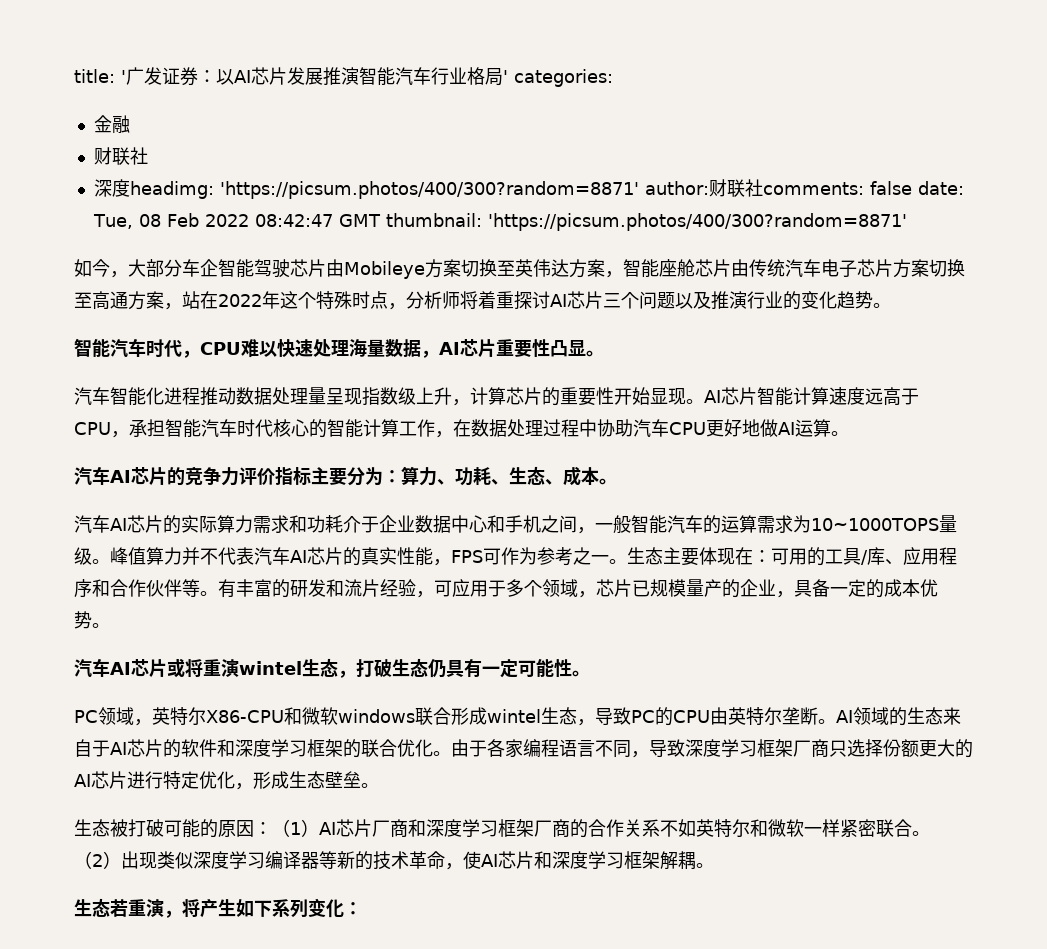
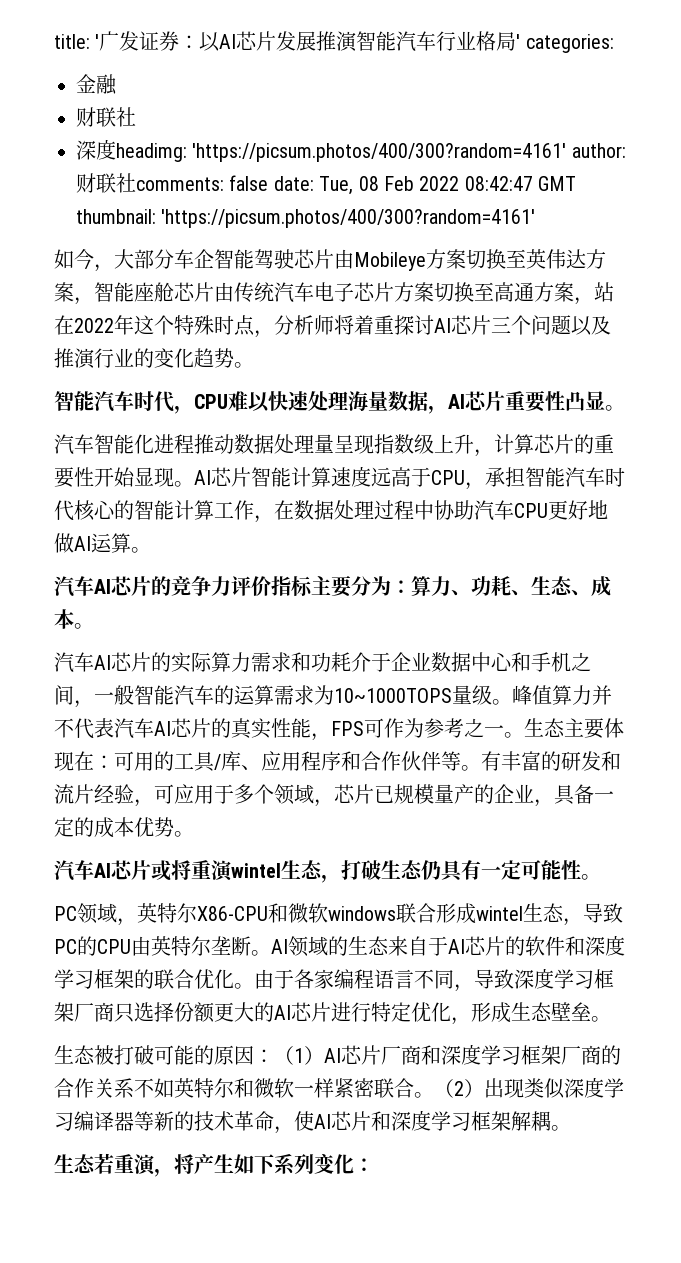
- 深度headimg: 'https://picsum.photos/400/300?random=8871' author:财联社comments: false date: Tue, 08 Feb 2022 08:42:47 GMT thumbnail: 'https://picsum.photos/400/300?random=8871'
+ 深度headimg: 'https://picsum.photos/400/300?random=4161' author:财联社comments: false date: Tue, 08 Feb 2022 08:42:47 GMT thumbnail: 'https://picsum.photos/400/300?random=4161'

